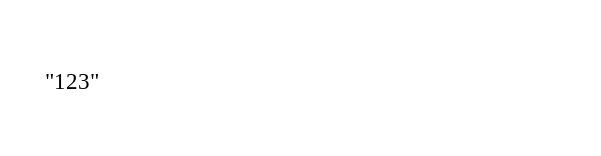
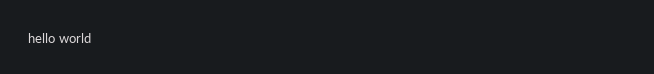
- "123"
+ hello world

